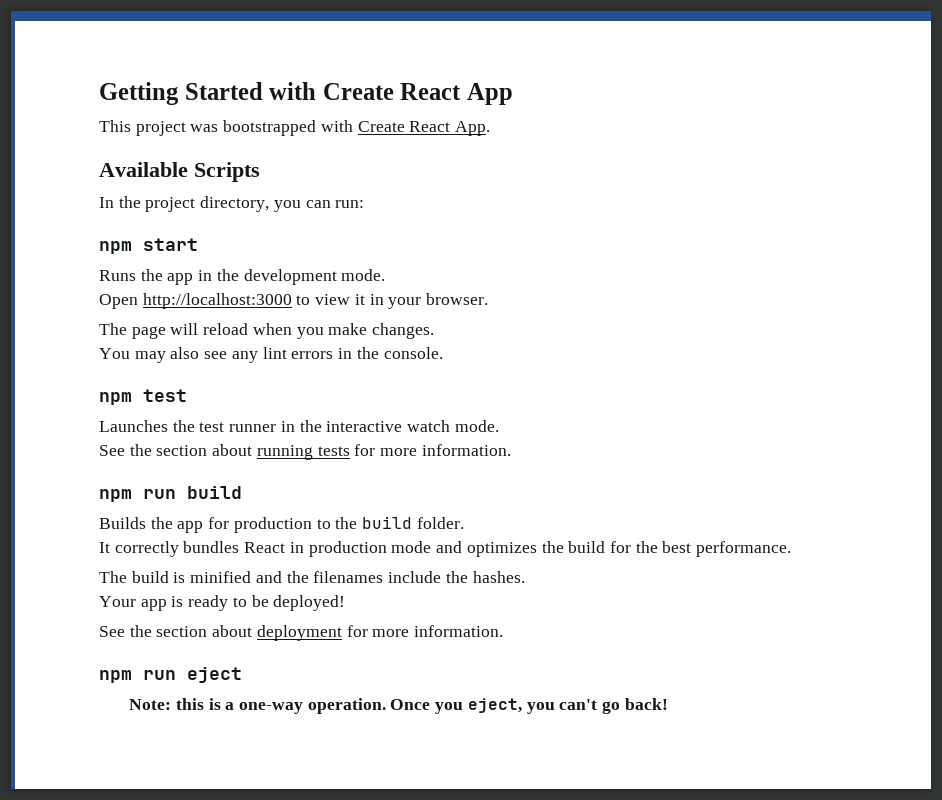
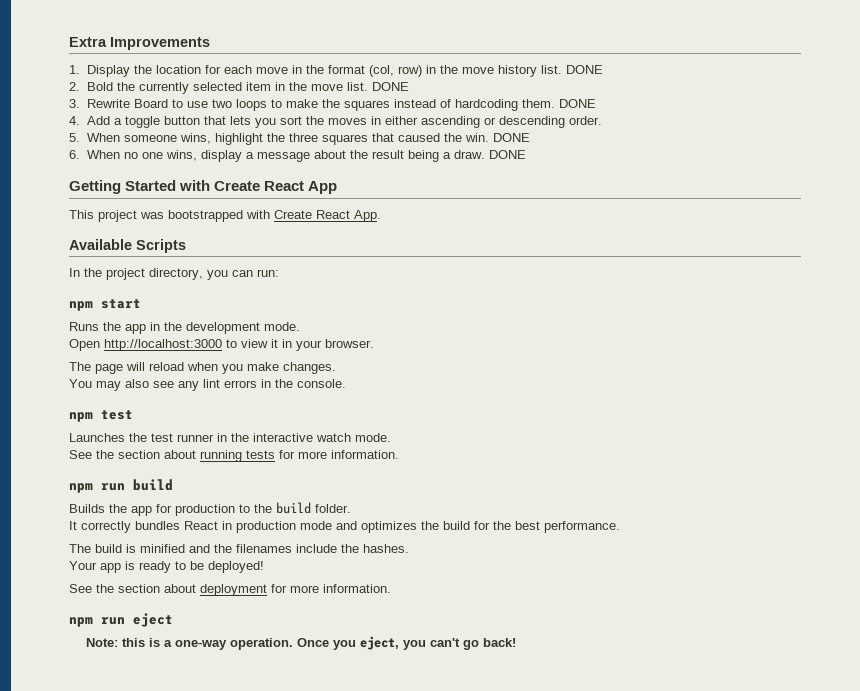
+ Extra Improvements
+ 1. Display the location for each move in the format (col, row) in the move history list. DONE
+ 2. Bold the currently selected item in the move list. DONE
+ 3. Rewrite Board to use two loops to make the squares instead of hardcoding them. DONE
+ 4. Add a toggle button that lets you sort the moves in either ascending or descending order.
+ 5. When someone wins, highlight the three squares that caused the win. DONE
+ 6. When no one wins, display a message about the result being a draw. DONE

